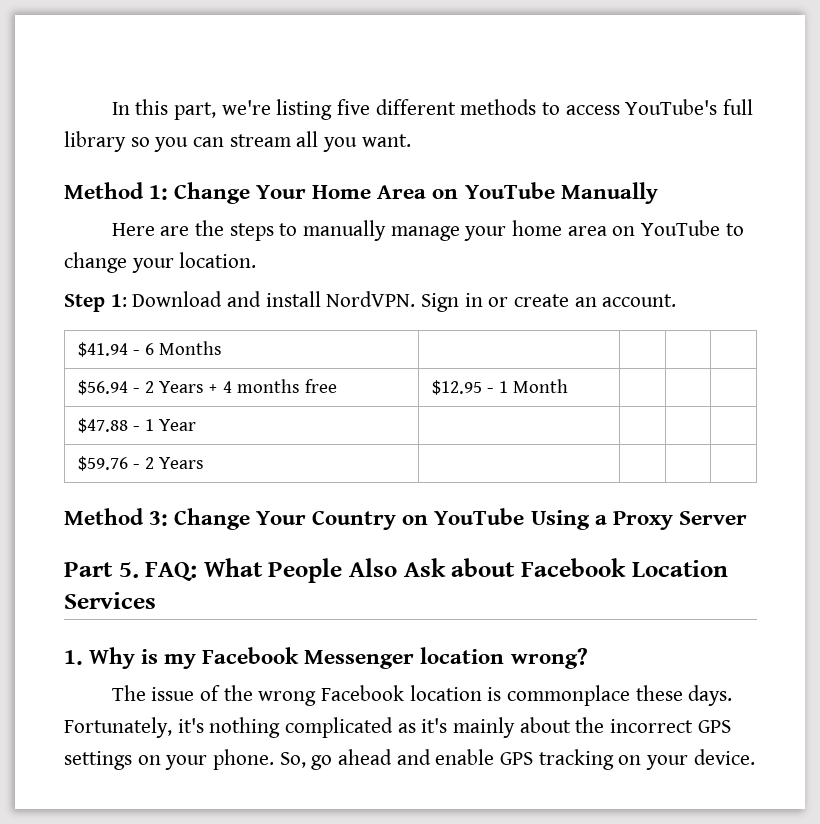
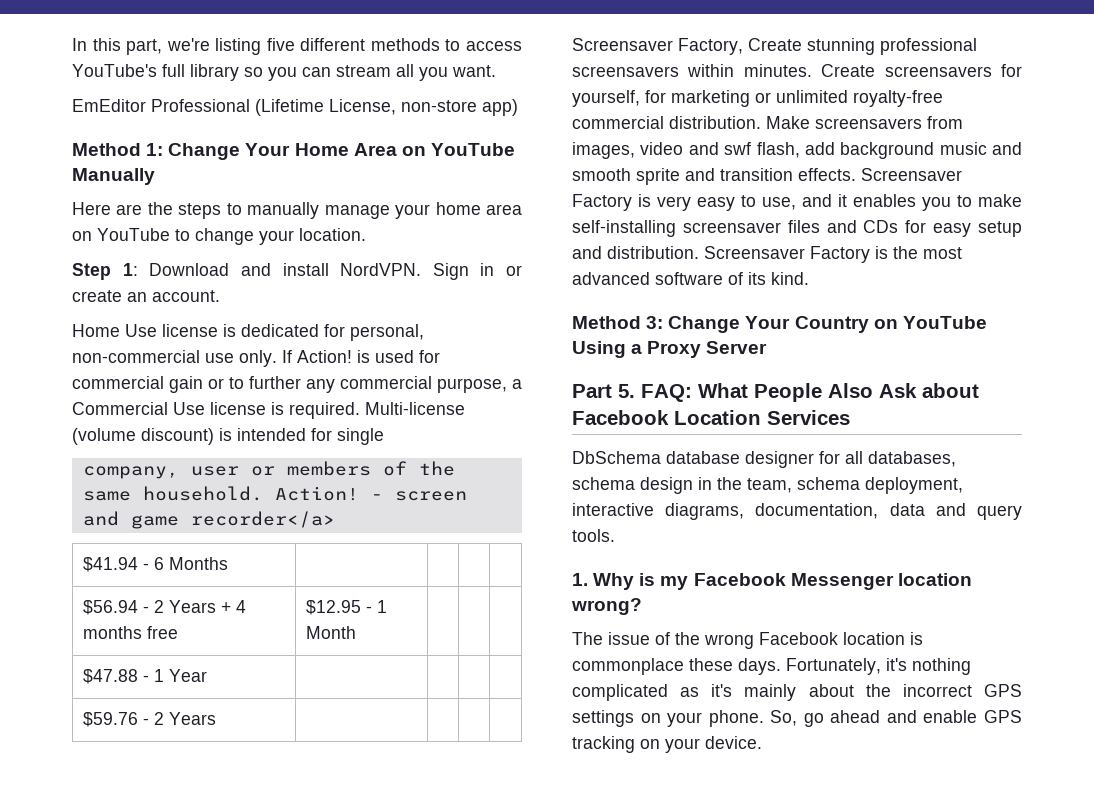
+ EmEditor Professional (Lifetime License, non-store app)
+ Home Use license is dedicated for personal, non-commercial use only. If Action! is used for commercial gain or to further any commercial purpose, a Commercial Use license is required. Multi-license (volume discount) is intended for single
+ company, user or members of the same household. Action! - screen and game recorder</a>
+ Screensaver Factory, Create stunning professional screensavers within minutes. Create screensavers for yourself, for marketing or unlimited royalty-free commercial distribution. Make screensavers from images, video and swf flash, add background music and smooth sprite and transition effects. Screensaver Factory is very easy to use, and it enables you to make self-installing screensaver files and CDs for easy setup and distribution. Screensaver Factory is the most advanced software of its kind.
+ DbSchema database designer for all databases, schema design in the team, schema deployment, interactive diagrams, documentation, data and query tools.

